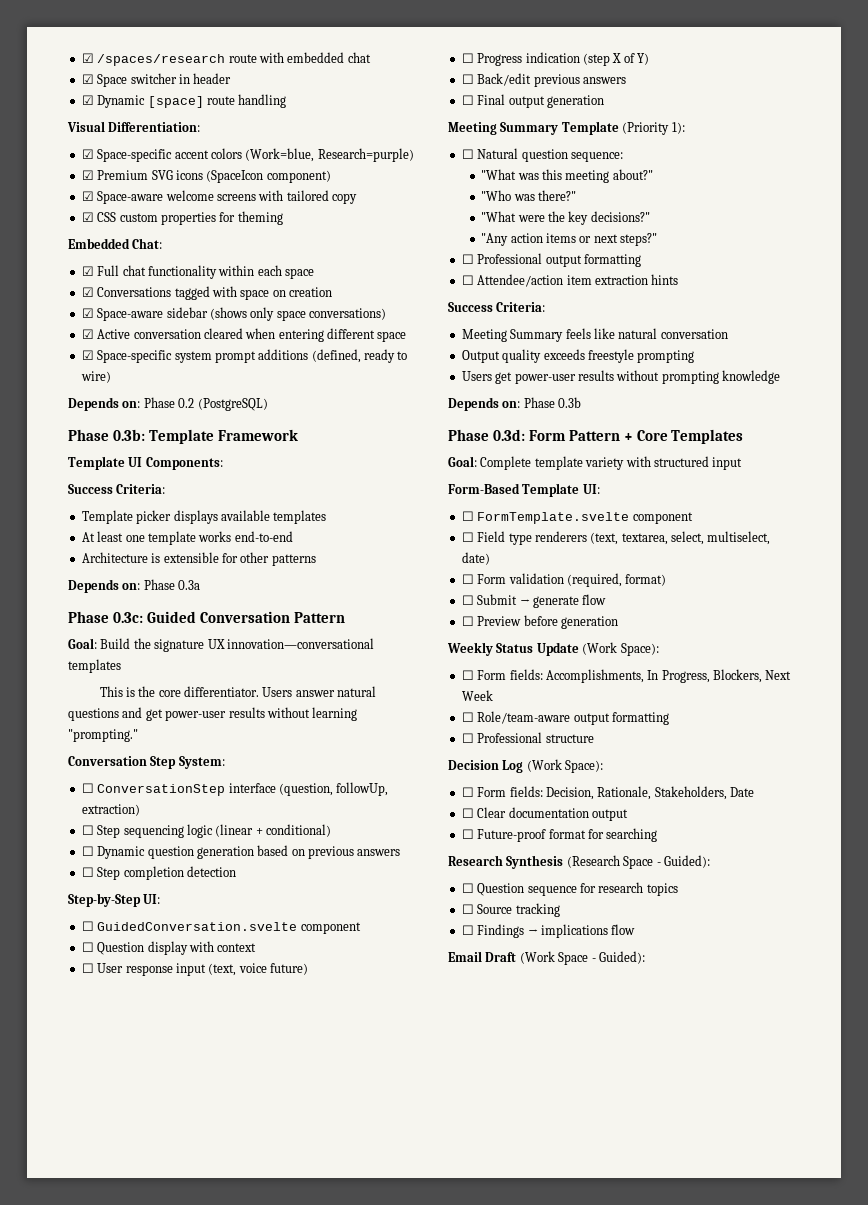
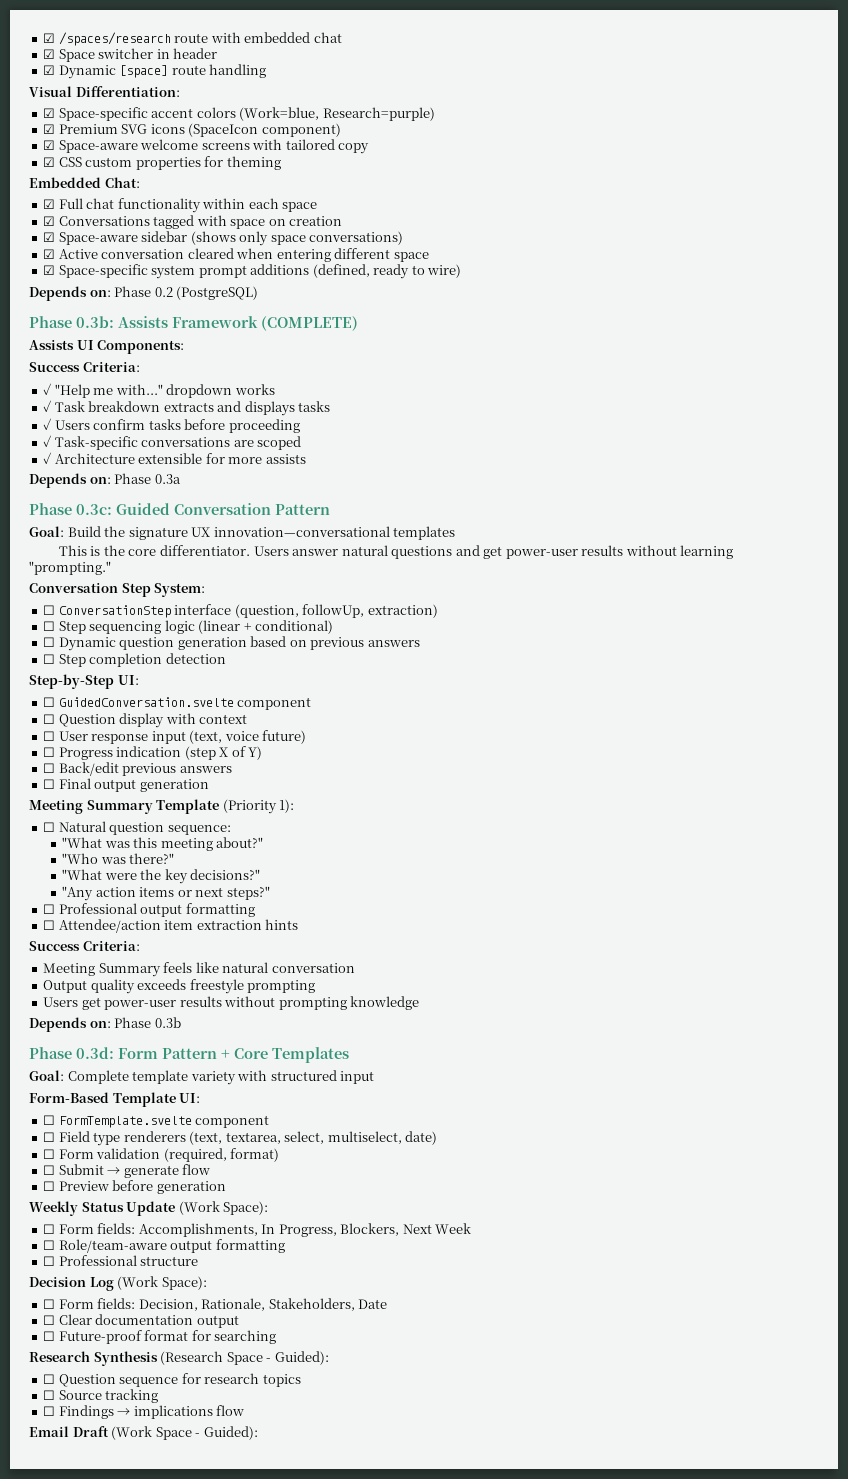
- Phase 0.3b: Template Framework
- Template UI Components:
+ Phase 0.3b: Assists Framework (COMPLETE)
+ Assists UI Components:
- Template picker displays available templates
- At least one template works end-to-end
- Architecture is extensible for other patterns
+ ✓ "Help me with..." dropdown works
+ ✓ Task breakdown extracts and displays tasks
+ ✓ Users confirm tasks before proceeding
+ ✓ Task-specific conversations are scoped
+ ✓ Architecture extensible for more assists

